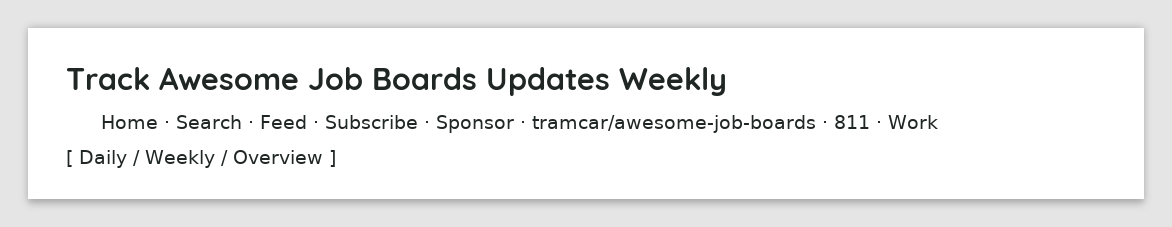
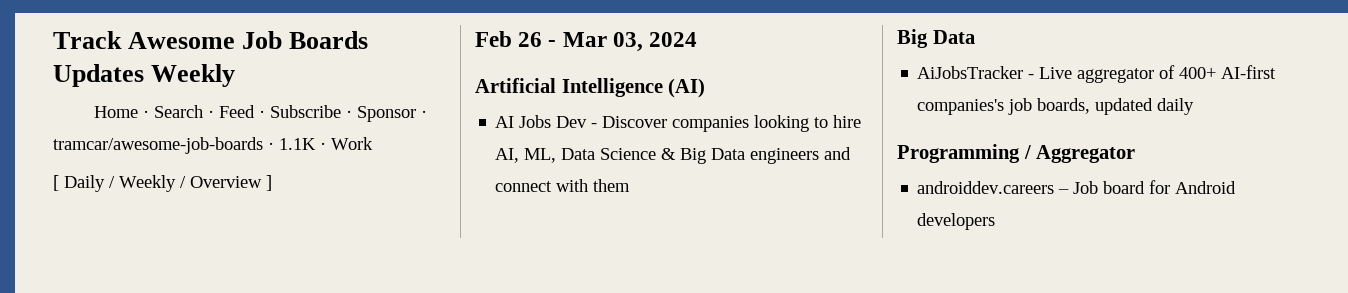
- Home · Search · Feed · Subscribe · Sponsor · tramcar/awesome-job-boards · 811 · Work
+ Home · Search · Feed · Subscribe · Sponsor · tramcar/awesome-job-boards · 1.1K · Work
+ Feb 26 - Mar 03, 2024
+ Artificial Intelligence (AI)
+ AI Jobs Dev - Discover companies looking to hire AI, ML, Data Science & Big Data engineers and connect with them
+ Big Data
+ AiJobsTracker - Live aggregator of 400+ AI-first companies's job boards, updated daily
+ Programming / Aggregator
+ androiddev.careers – Job board for Android developers

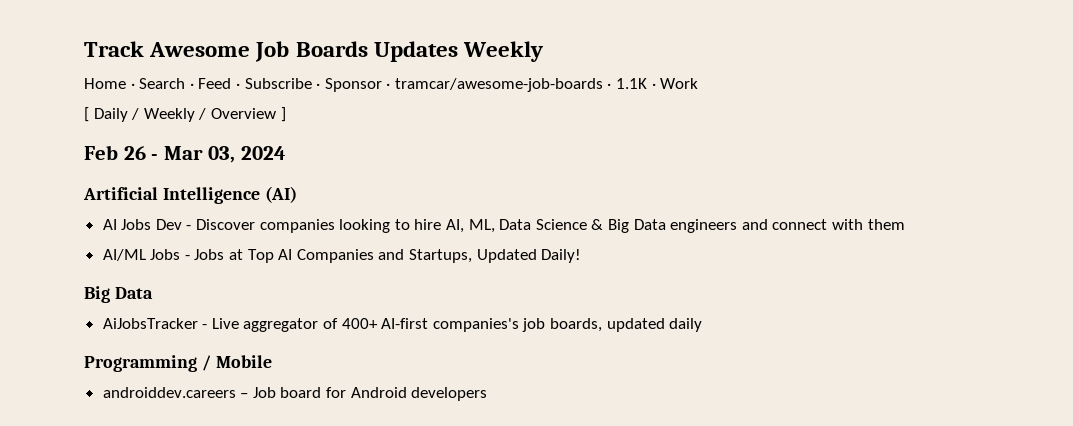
+ AI/ML Jobs - Jobs at Top AI Companies and Startups, Updated Daily!
- Programming / Aggregator
+ Programming / Mobile

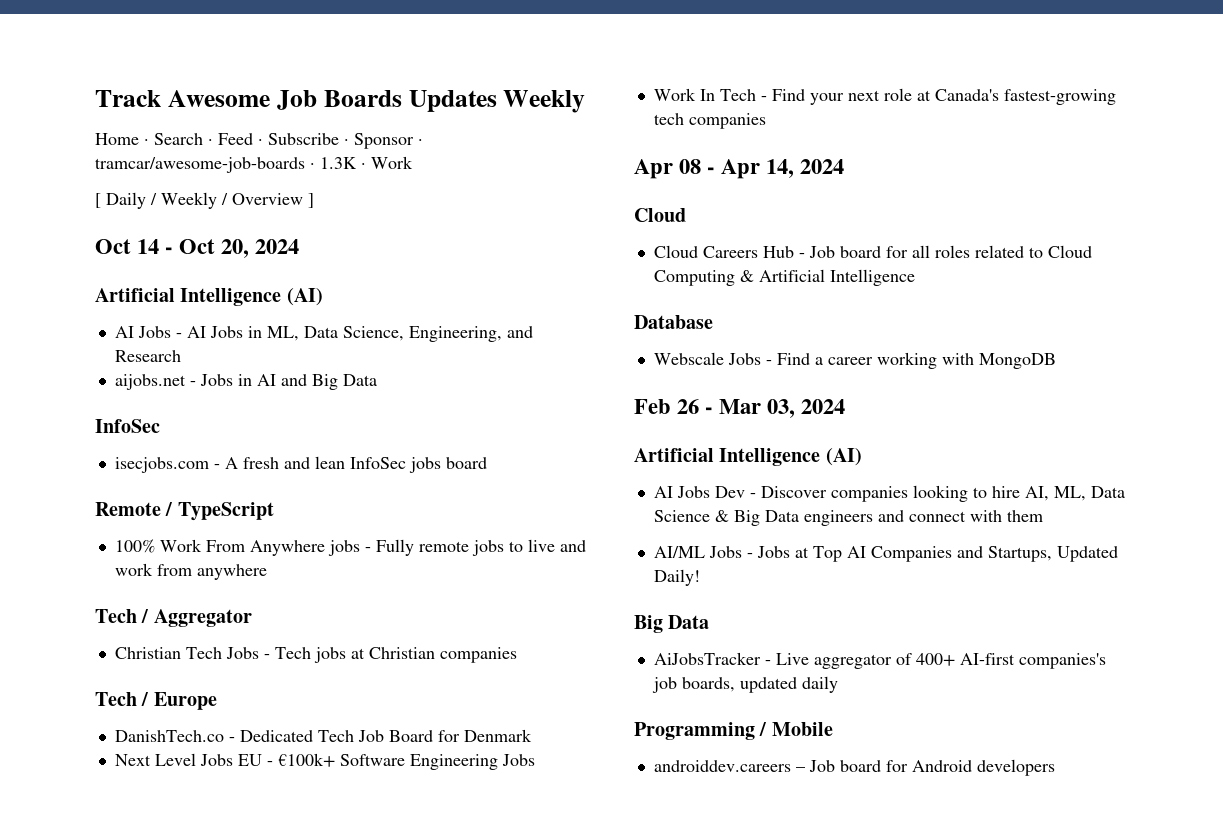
- Home · Search · Feed · Subscribe · Sponsor · tramcar/awesome-job-boards · 1.1K · Work
+ Home · Search · Feed · Subscribe · Sponsor · tramcar/awesome-job-boards · 1.3K · Work
+ Oct 14 - Oct 20, 2024
+ Artificial Intelligence (AI)
+ AI Jobs - AI Jobs in ML, Data Science, Engineering, and Research
+ aijobs.net - Jobs in AI and Big Data
+ InfoSec
+ isecjobs.com - A fresh and lean InfoSec jobs board
+ Remote / TypeScript
+ 100% Work From Anywhere jobs - Fully remote jobs to live and work from anywhere
+ Tech / Aggregator
+ Christian Tech Jobs - Tech jobs at Christian companies
+ Tech / Europe
+ DanishTech.co - Dedicated Tech Job Board for Denmark
+ Next Level Jobs EU - €100k+ Software Engineering Jobs
+ Work In Tech - Find your next role at Canada's fastest-growing tech companies
+ Apr 08 - Apr 14, 2024
+ Cloud
+ Cloud Careers Hub - Job board for all roles related to Cloud Computing & Artificial Intelligence
+ Database
+ Webscale Jobs - Find a career working with MongoDB

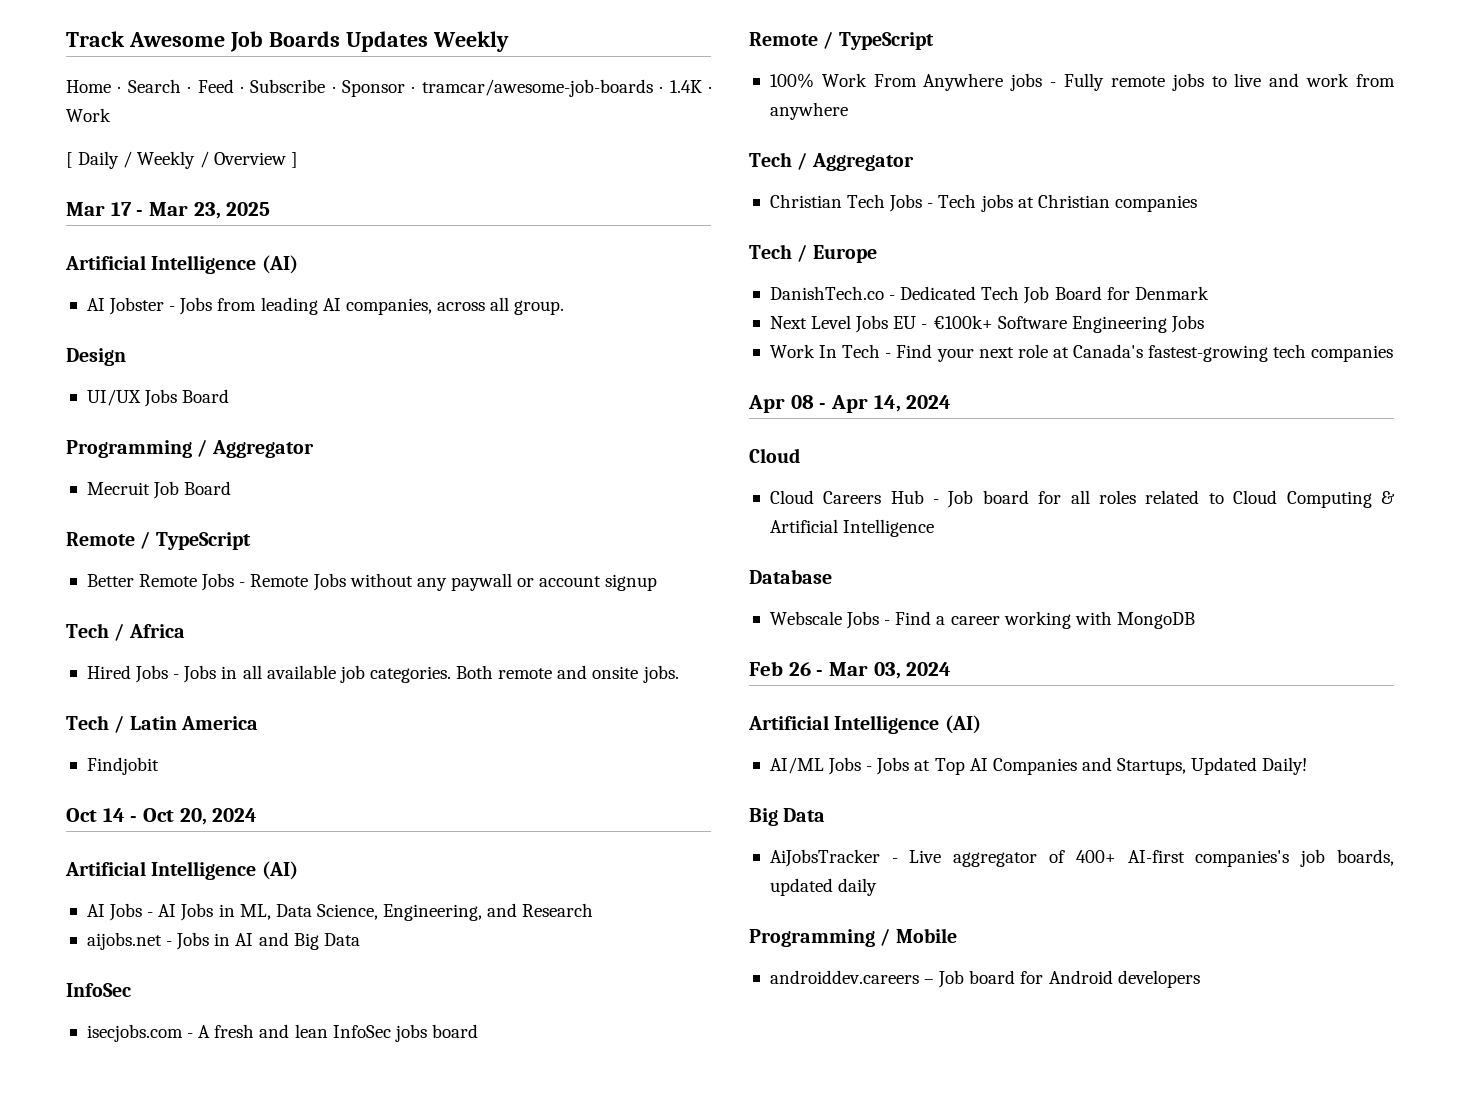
- Home · Search · Feed · Subscribe · Sponsor · tramcar/awesome-job-boards · 1.3K · Work
+ Home · Search · Feed · Subscribe · Sponsor · tramcar/awesome-job-boards · 1.4K · Work
+ Mar 17 - Mar 23, 2025
+ Artificial Intelligence (AI)
+ AI Jobster - Jobs from leading AI companies, across all group.
+ Design
+ UI/UX Jobs Board
+ Programming / Aggregator
+ Mecruit Job Board
+ Remote / TypeScript
+ Better Remote Jobs - Remote Jobs without any paywall or account signup
+ Tech / Africa
+ Hired Jobs - Jobs in all available job categories. Both remote and onsite jobs.
+ Tech / Latin America
+ Findjobit
- AI Jobs Dev - Discover companies looking to hire AI, ML, Data Science & Big Data engineers and connect with them

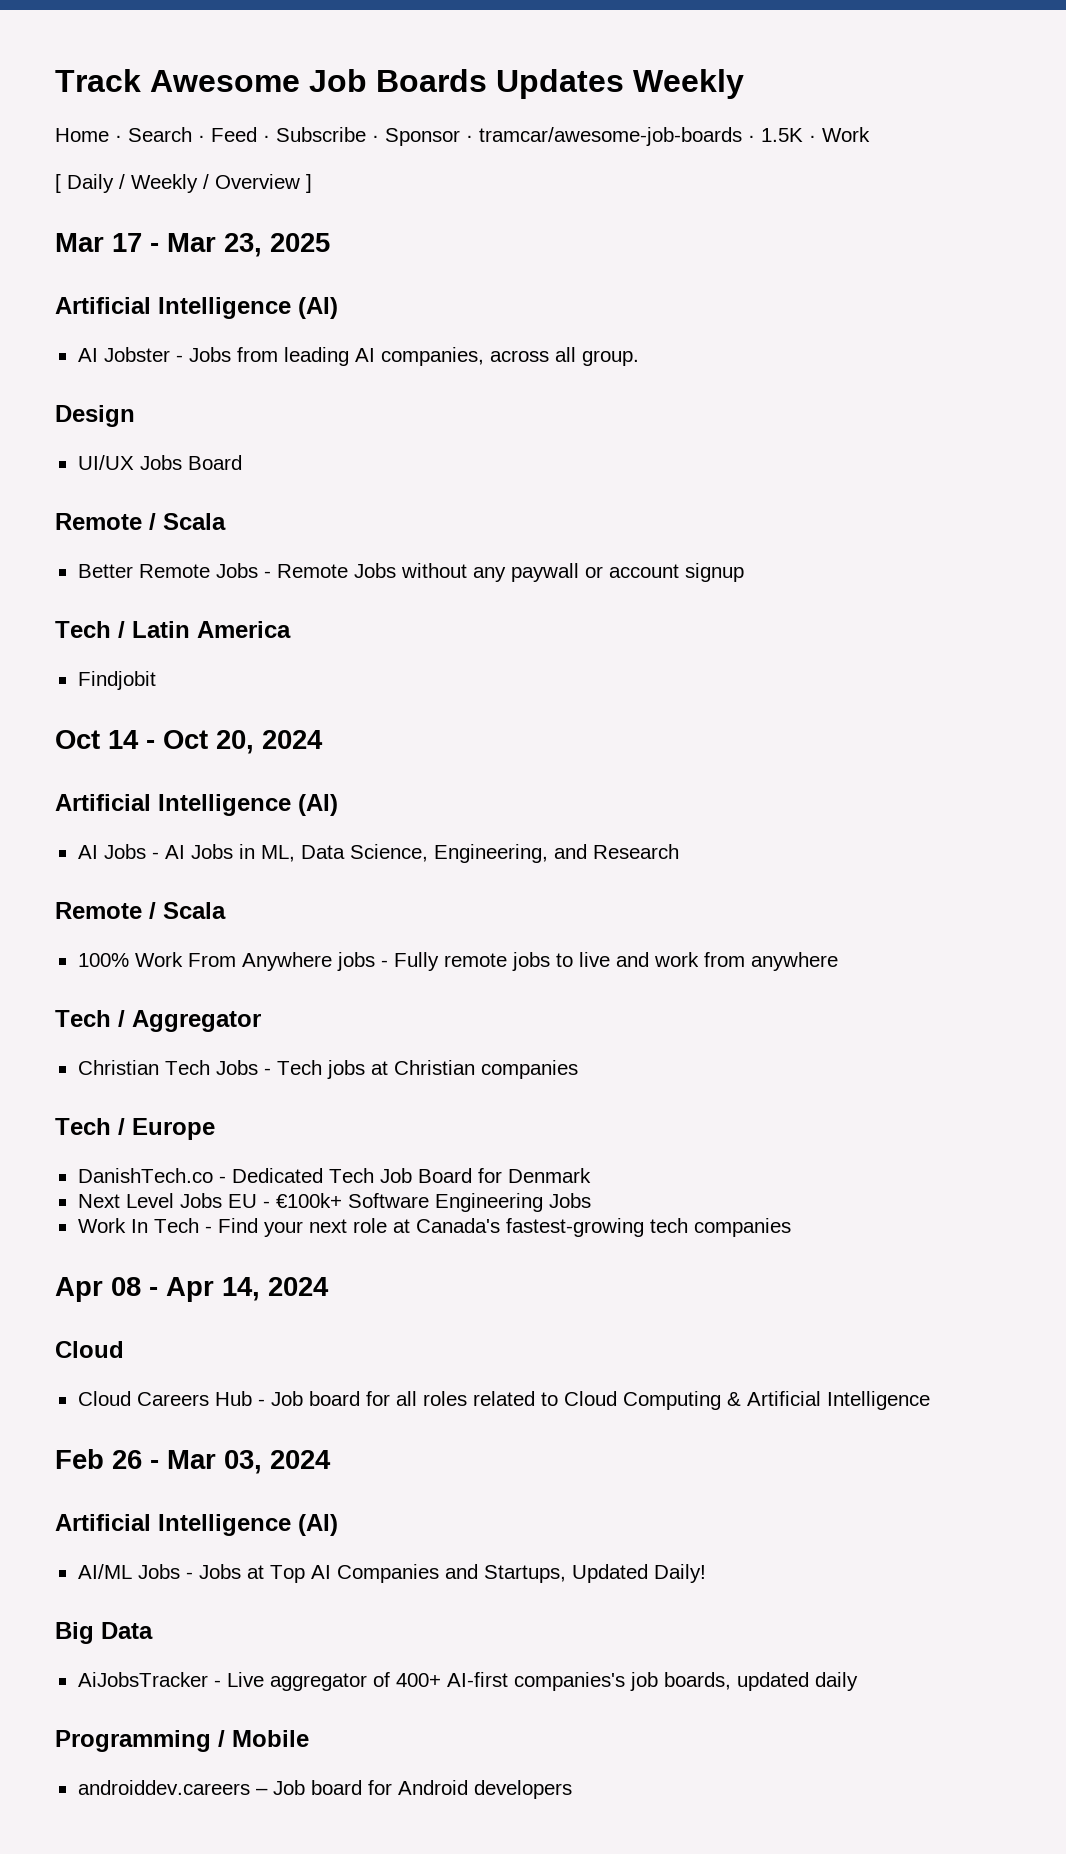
- Home · Search · Feed · Subscribe · Sponsor · tramcar/awesome-job-boards · 1.4K · Work
+ Home · Search · Feed · Subscribe · Sponsor · tramcar/awesome-job-boards · 1.5K · Work
  UI/UX Jobs Board
- Programming / Aggregator
- Mecruit Job Board
- Remote / TypeScript
+ Remote / Scala
- Tech / Africa
- Hired Jobs - Jobs in all available job categories. Both remote and onsite jobs.
  AI Jobs - AI Jobs in ML, Data Science, Engineering, and Research
- aijobs.net - Jobs in AI and Big Data
- InfoSec
- isecjobs.com - A fresh and lean InfoSec jobs board
- Remote / TypeScript
+ Remote / Scala
- Database
- Webscale Jobs - Find a career working with MongoDB

